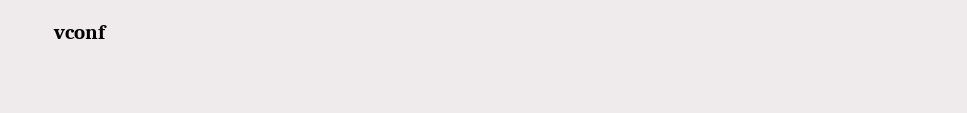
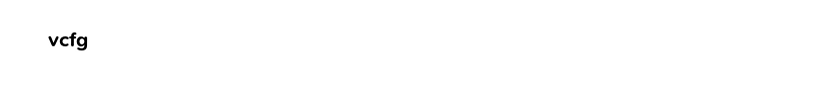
- vconf
+ vcfg

